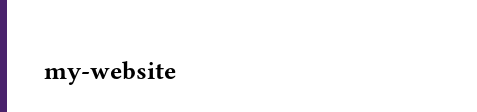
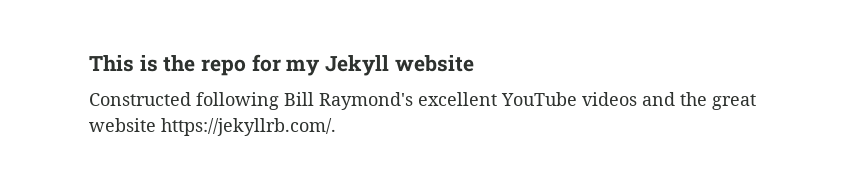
- my-website
+ This is the repo for my Jekyll website
+ Constructed following Bill Raymond's excellent YouTube videos and the great website https://jekyllrb.com/.

